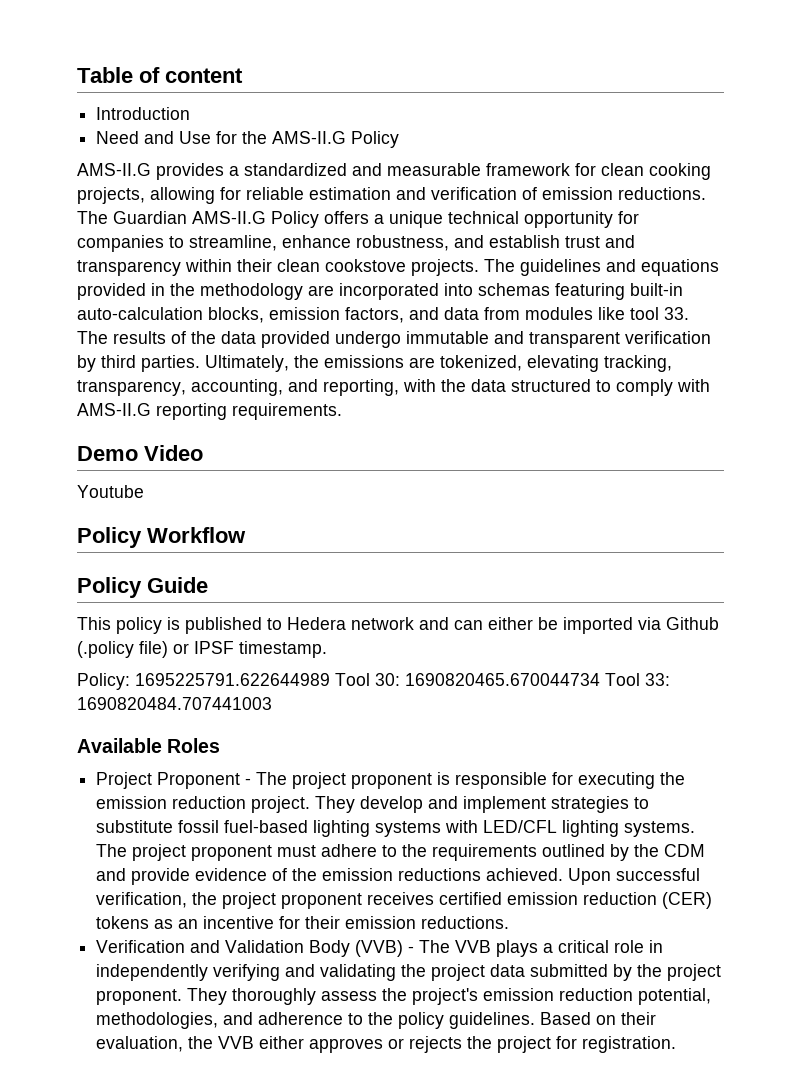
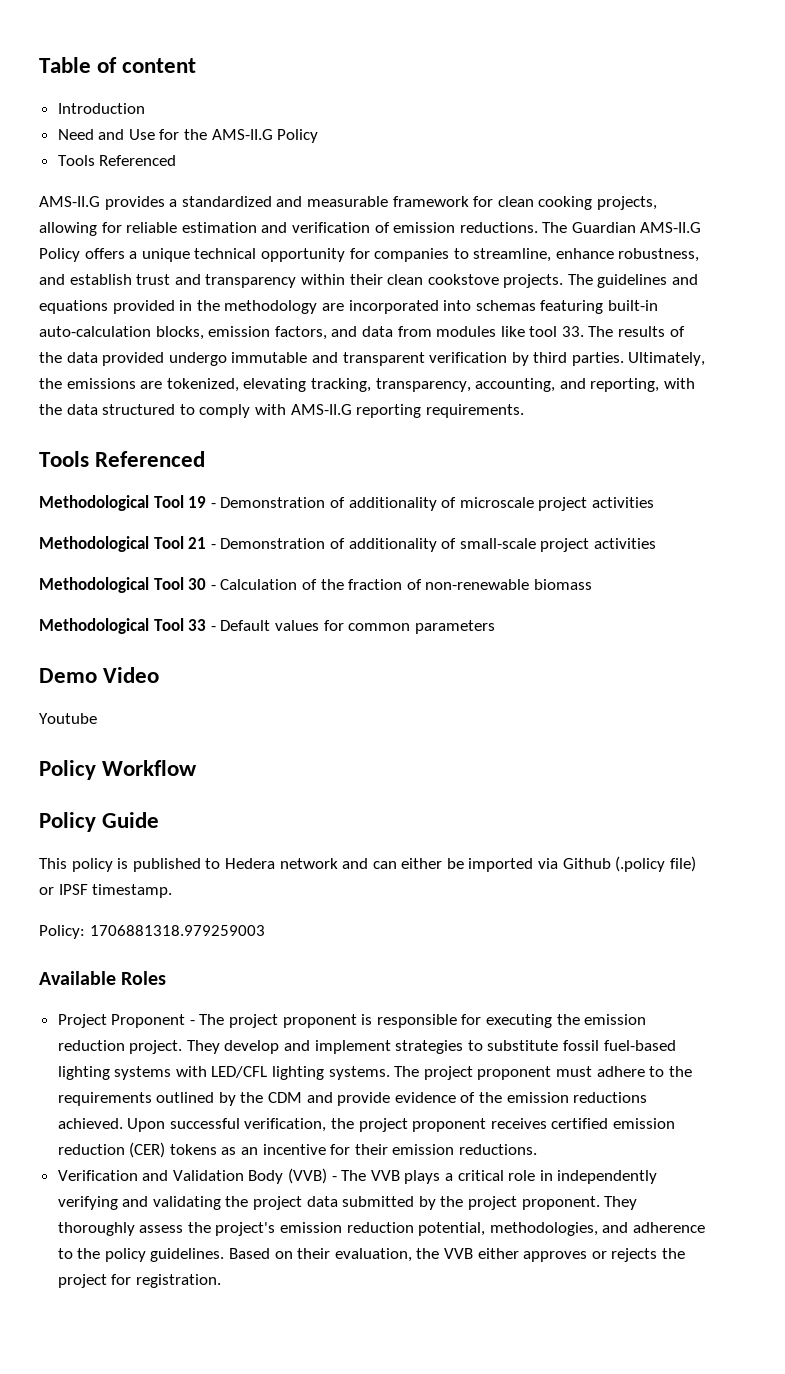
  Need and Use for the AMS-II.G Policy
+ Tools Referenced
  Ultimately, the emissions are tokenized, elevating tracking, transparency, accounting, and reporting, with the data structured to comply with AMS-II.G reporting requirements.
+ Tools Referenced
+ Methodological Tool 19 - Demonstration of additionality of microscale project activities
+ Methodological Tool 21 - Demonstration of additionality of small-scale project activities
+ Methodological Tool 30 - Calculation of the fraction of non-renewable biomass
+ Methodological Tool 33 - Default values for common parameters
- Policy: 1695225791.622644989 Tool 30: 1690820465.670044734 Tool 33: 1690820484.707441003
+ Policy: 1706881318.979259003

